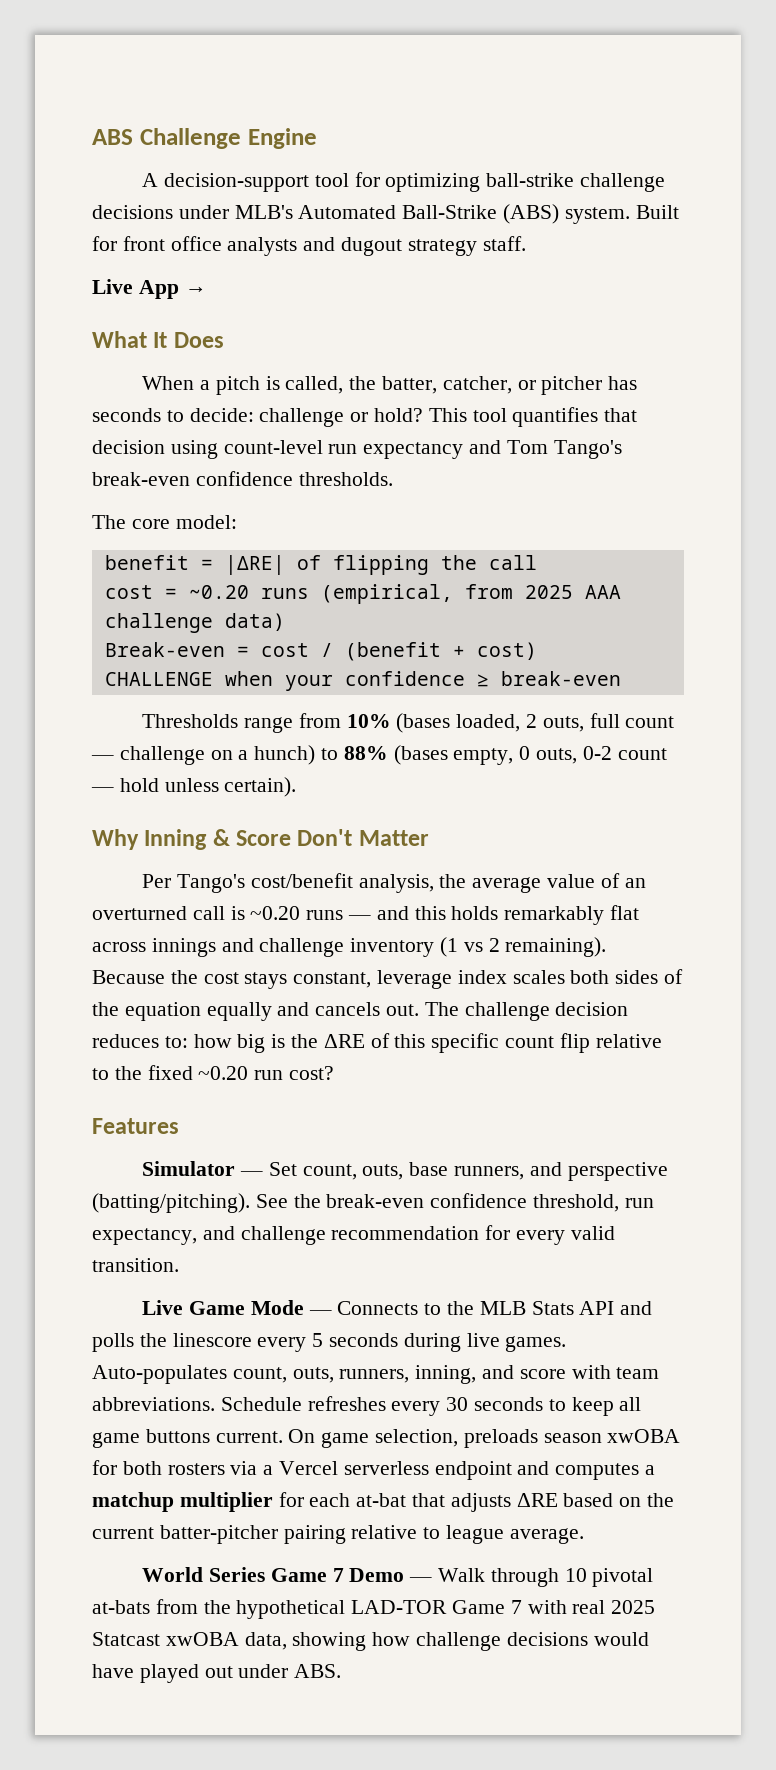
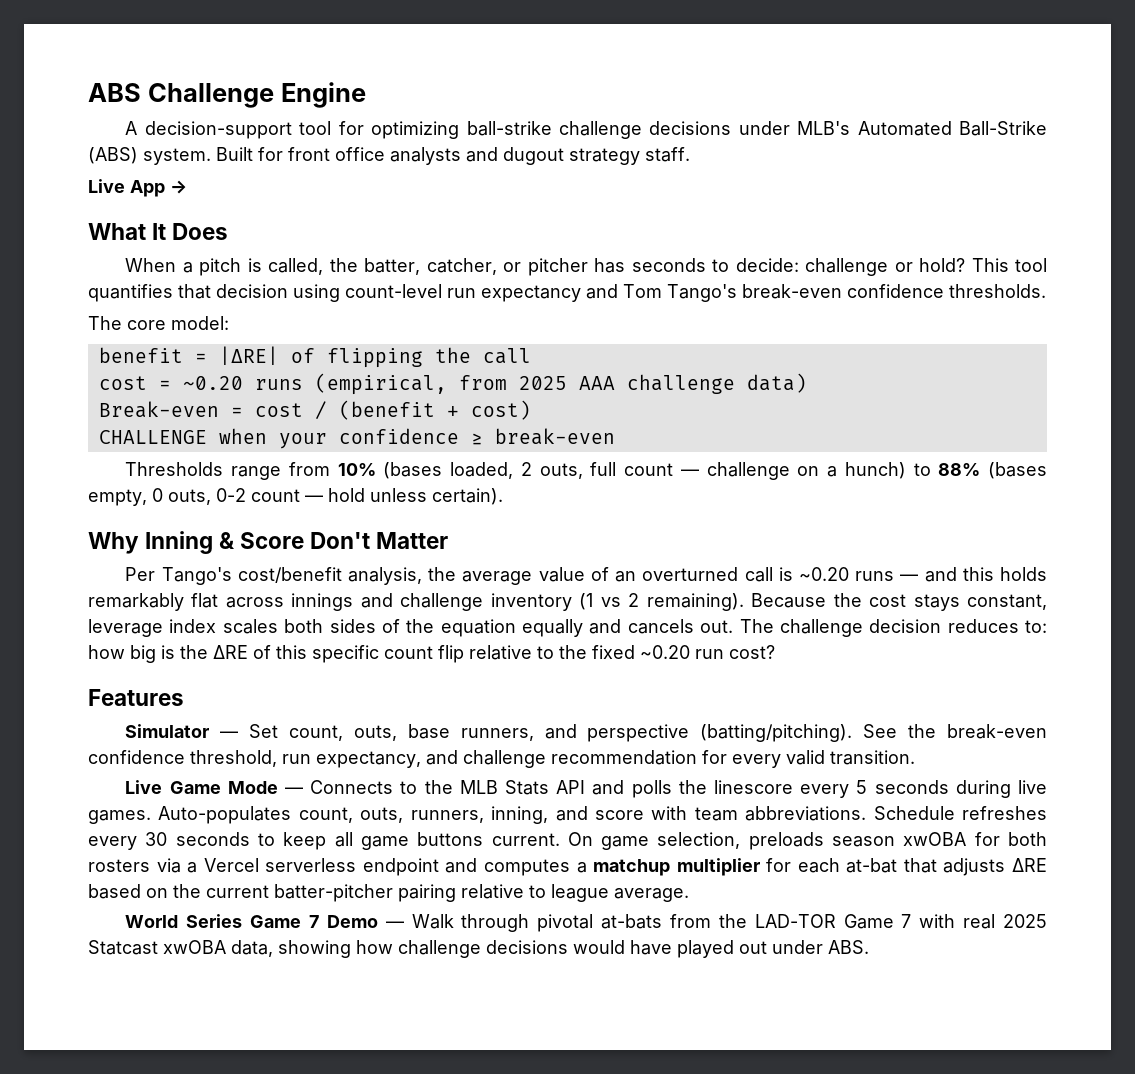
- World Series Game 7 Demo — Walk through 10 pivotal at-bats from the hypothetical LAD-TOR Game 7 with real 2025 Statcast xwOBA data, showing how challenge decisions would have played out under ABS.
+ World Series Game 7 Demo — Walk through pivotal at-bats from the LAD-TOR Game 7 with real 2025 Statcast xwOBA data, showing how challenge decisions would have played out under ABS.

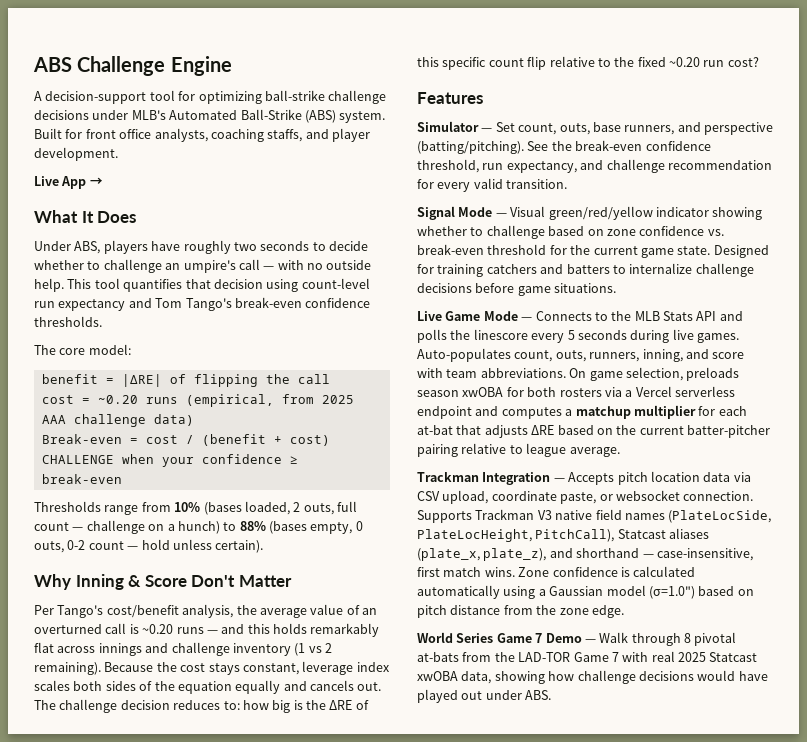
- Built for front office analysts and dugout strategy staff.
+ Built for front office analysts, coaching staffs, and player development.
- When a pitch is called, the batter, catcher, or pitcher has seconds to decide: challenge or hold?
+ Under ABS, players have roughly two seconds to decide whether to challenge an umpire's call — with no outside help.
+ Signal Mode — Visual green/red/yellow indicator showing whether to challenge based on zone confidence vs. break-even threshold for the current game state. Designed for training catchers and batters to internalize challenge decisions before game situations.
- Schedule refreshes every 30 seconds to keep all game buttons current.
+ Trackman Integration — Accepts pitch location data via CSV upload, coordinate paste, or websocket connection. Supports Trackman V3 native field names (PlateLocSide, PlateLocHeight, PitchCall), Statcast aliases (plate_x, plate_z), and shorthand — case-insensitive, first match wins. Zone confidence is calculated automatically using a Gaussian model (σ=1.0") based on pitch distance from the zone edge.
- World Series Game 7 Demo — Walk through pivotal at-bats from the LAD-TOR Game 7 with real 2025 Statcast xwOBA data, showing how challenge decisions would have played out under ABS.
+ World Series Game 7 Demo — Walk through 8 pivotal at-bats from the LAD-TOR Game 7 with real 2025 Statcast xwOBA data, showing how challenge decisions would have played out under ABS.

